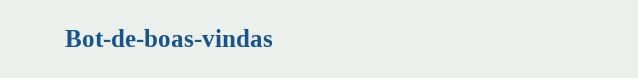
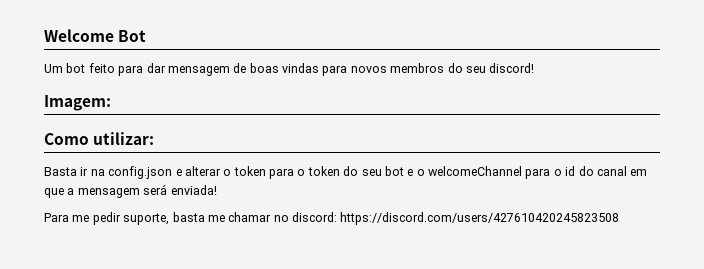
- Bot-de-boas-vindas
+ Welcome Bot
+ Um bot feito para dar mensagem de boas vindas para novos membros do seu discord!
+ Imagem:
+ Como utilizar:
+ Basta ir na config.json e alterar o token para o token do seu bot e o welcomeChannel para o id do canal em que a mensagem será enviada!
+ Para me pedir suporte, basta me chamar no discord: https://discord.com/users/427610420245823508

